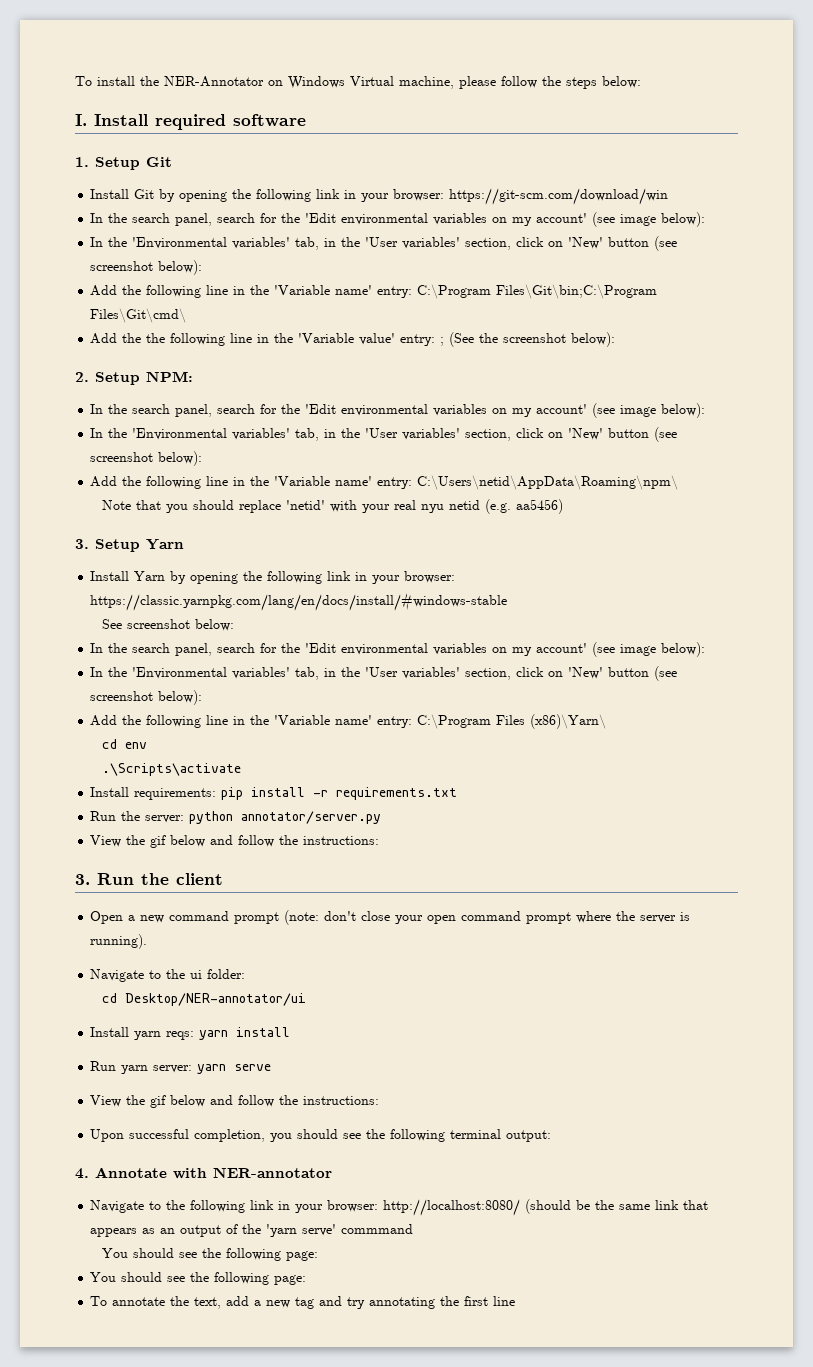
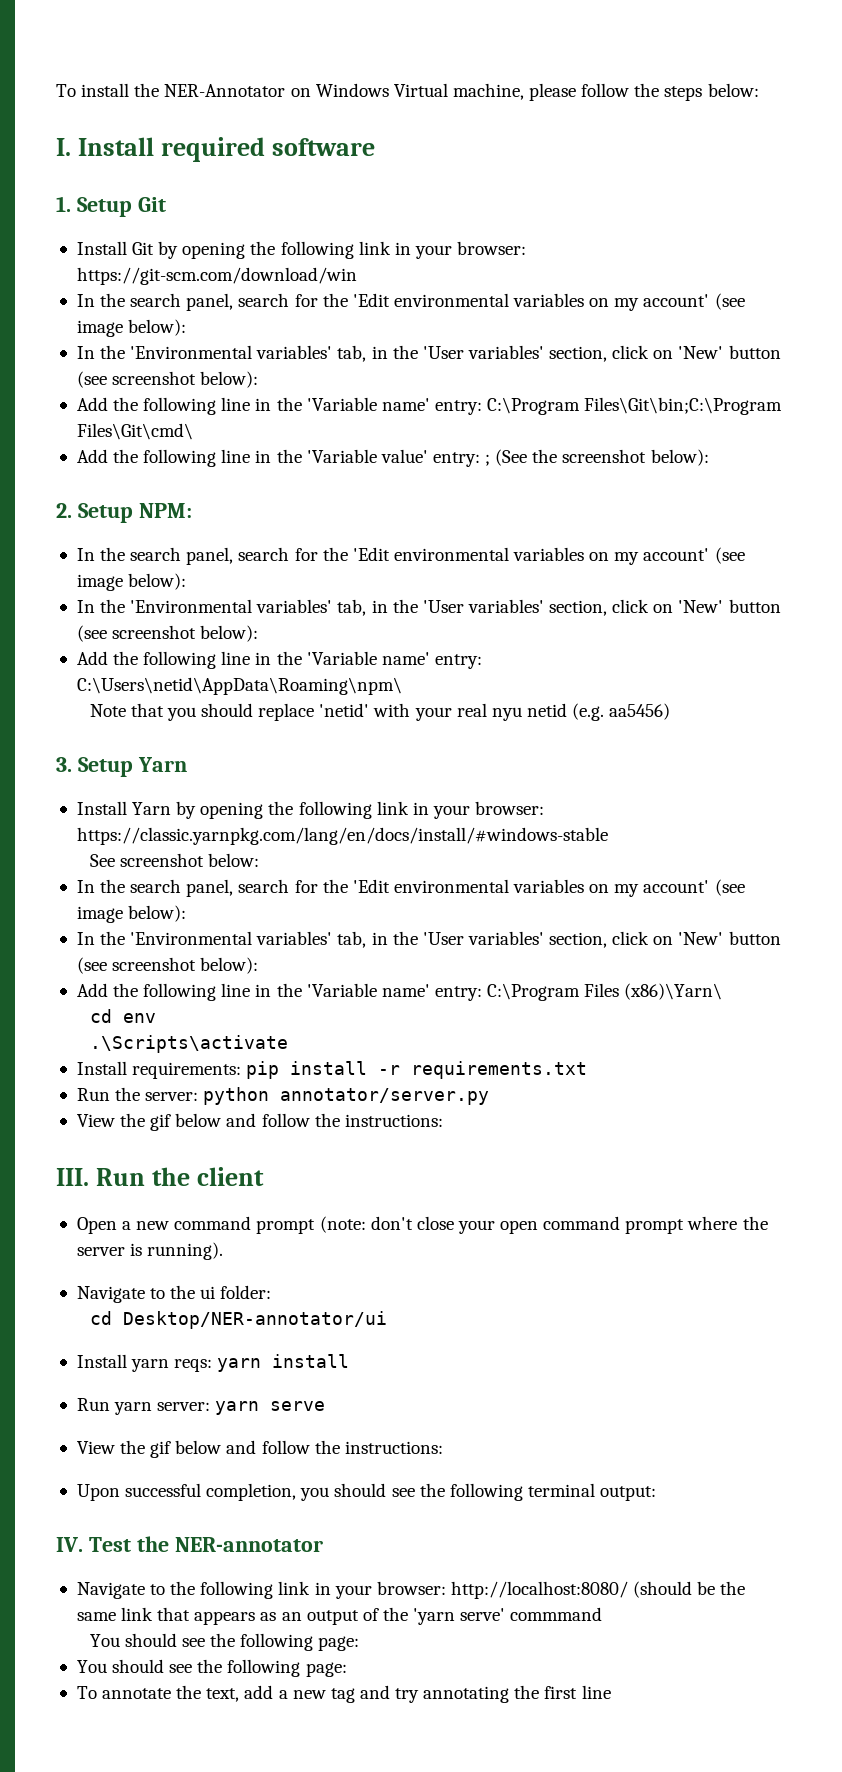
- Add the the following line in the 'Variable value' entry: ; (See the screenshot below):
+ Add the following line in the 'Variable value' entry: ; (See the screenshot below):
- 3. Run the client
+ III. Run the client
- 4. Annotate with NER-annotator
+ IV. Test the NER-annotator

